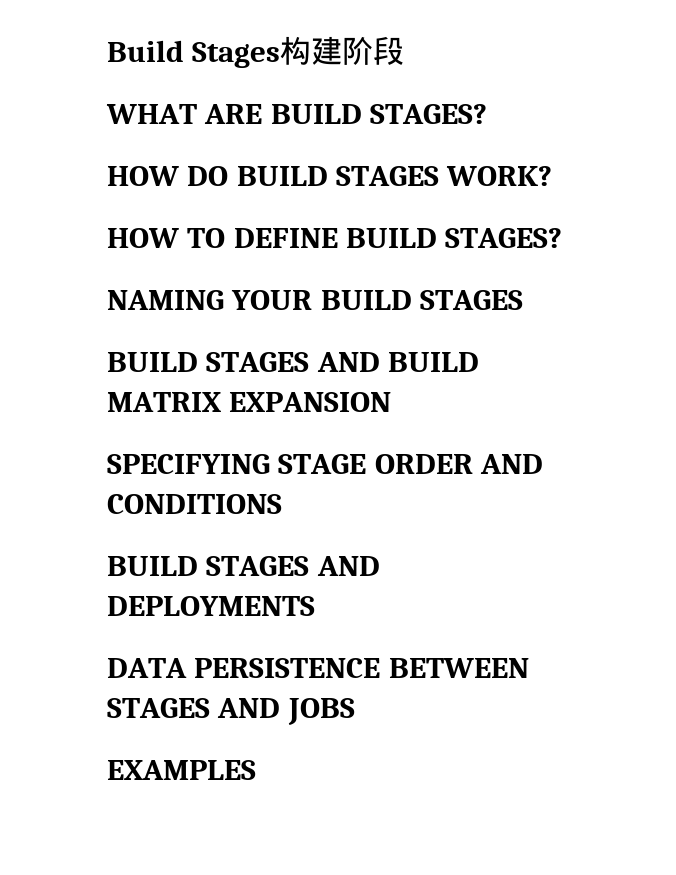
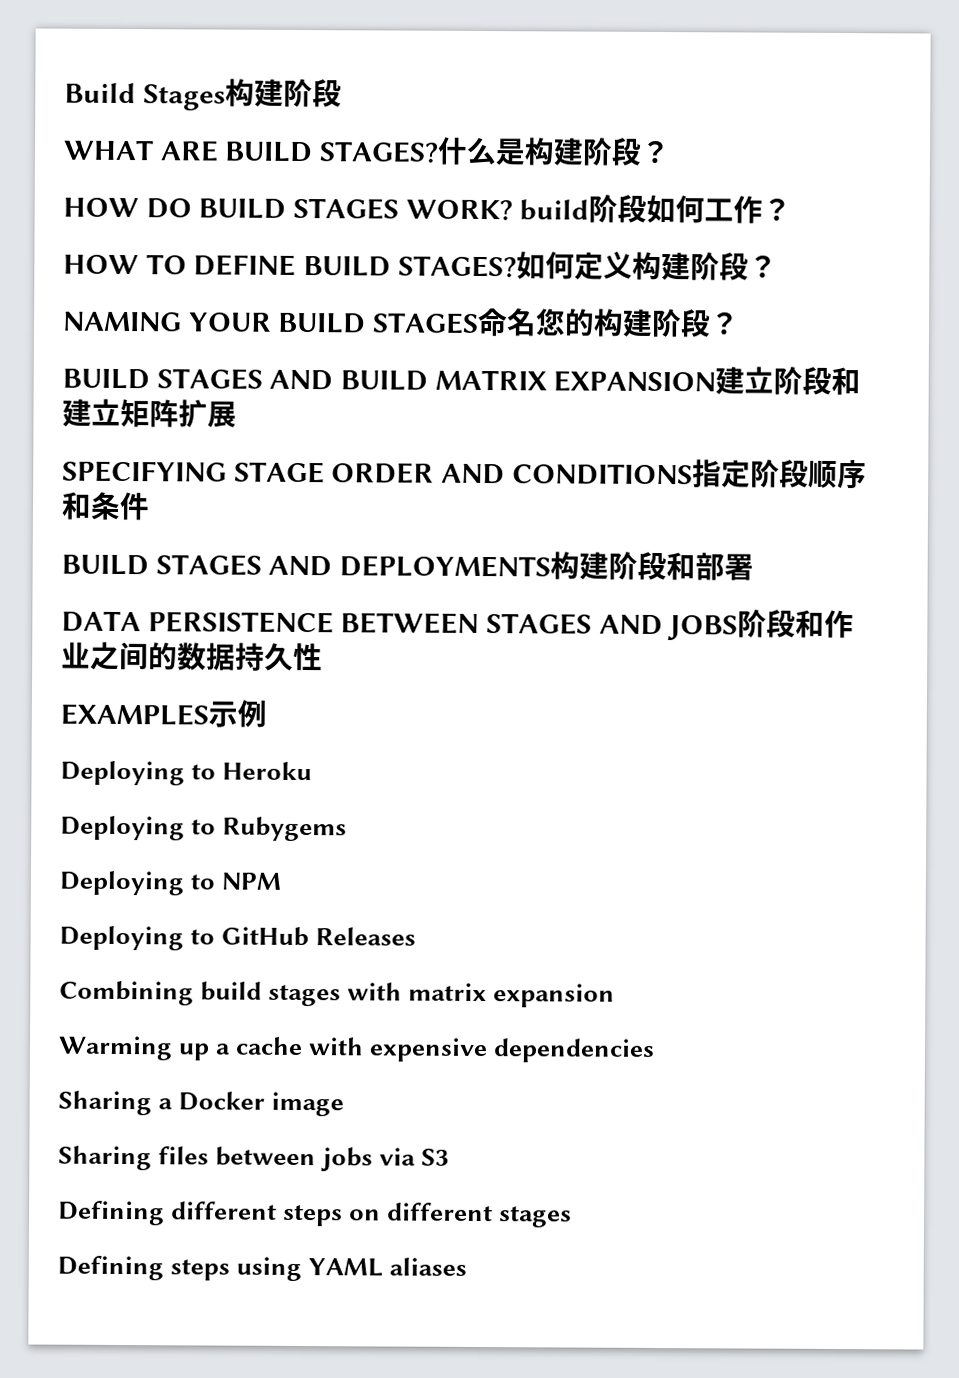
+ 什么是构建阶段？
- HOW DO BUILD STAGES WORK?
+ HOW DO BUILD STAGES WORK? build阶段如何工作？
+ 如何定义构建阶段？
- NAMING YOUR BUILD STAGES
+ NAMING YOUR BUILD STAGES命名您的构建阶段？
- BUILD STAGES AND BUILD MATRIX EXPANSION
+ BUILD STAGES AND BUILD MATRIX EXPANSION建立阶段和建立矩阵扩展
- SPECIFYING STAGE ORDER AND CONDITIONS
+ SPECIFYING STAGE ORDER AND CONDITIONS指定阶段顺序和条件
- BUILD STAGES AND DEPLOYMENTS
+ BUILD STAGES AND DEPLOYMENTS构建阶段和部署
- DATA PERSISTENCE BETWEEN STAGES AND JOBS
- EXAMPLES
+ DATA PERSISTENCE BETWEEN STAGES AND JOBS阶段和作业之间的数据持久性
+ EXAMPLES示例
+ Deploying to Heroku
+ Deploying to Rubygems
+ Deploying to NPM
+ Deploying to GitHub Releases
+ Combining build stages with matrix expansion
+ Warming up a cache with expensive dependencies
+ Sharing a Docker image
+ Sharing files between jobs via S3
+ Defining different steps on different stages
+ Defining steps using YAML aliases

